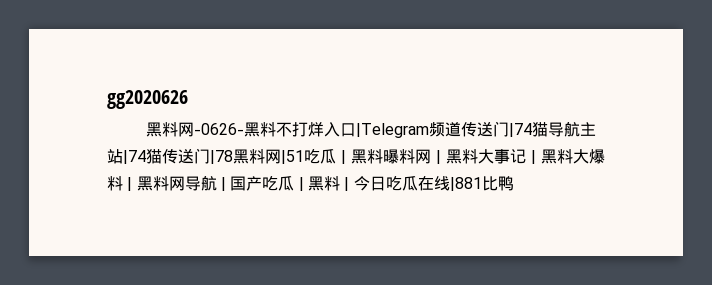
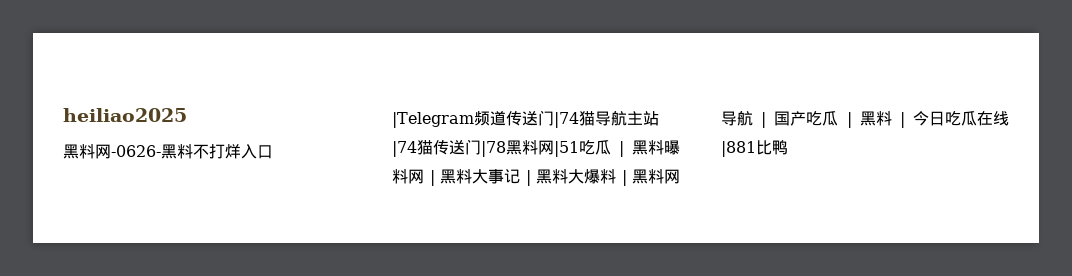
- gg2020626
+ heiliao2025

